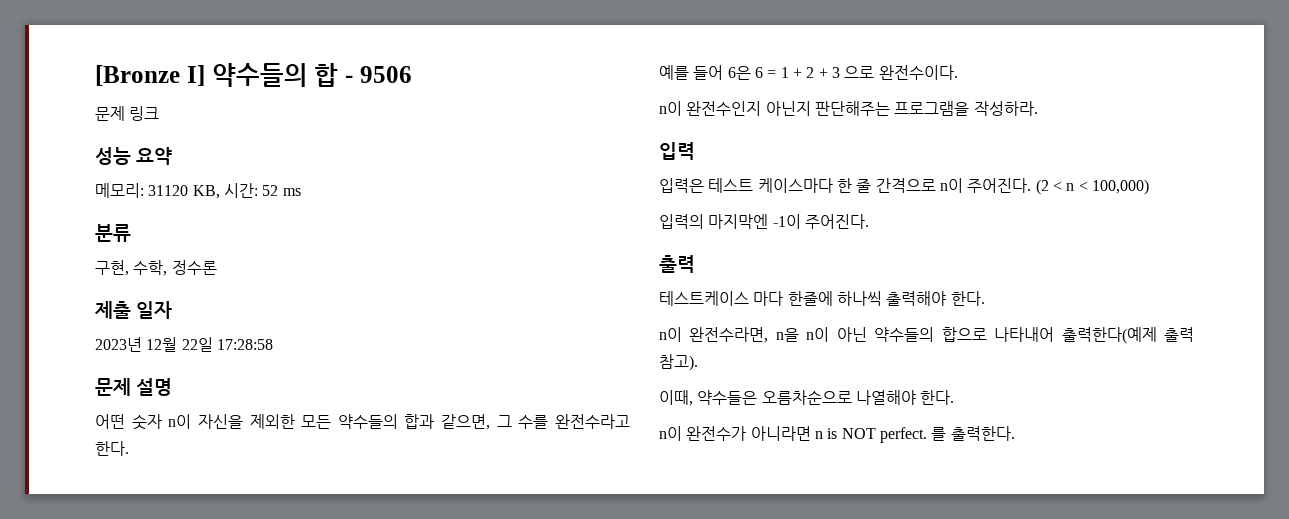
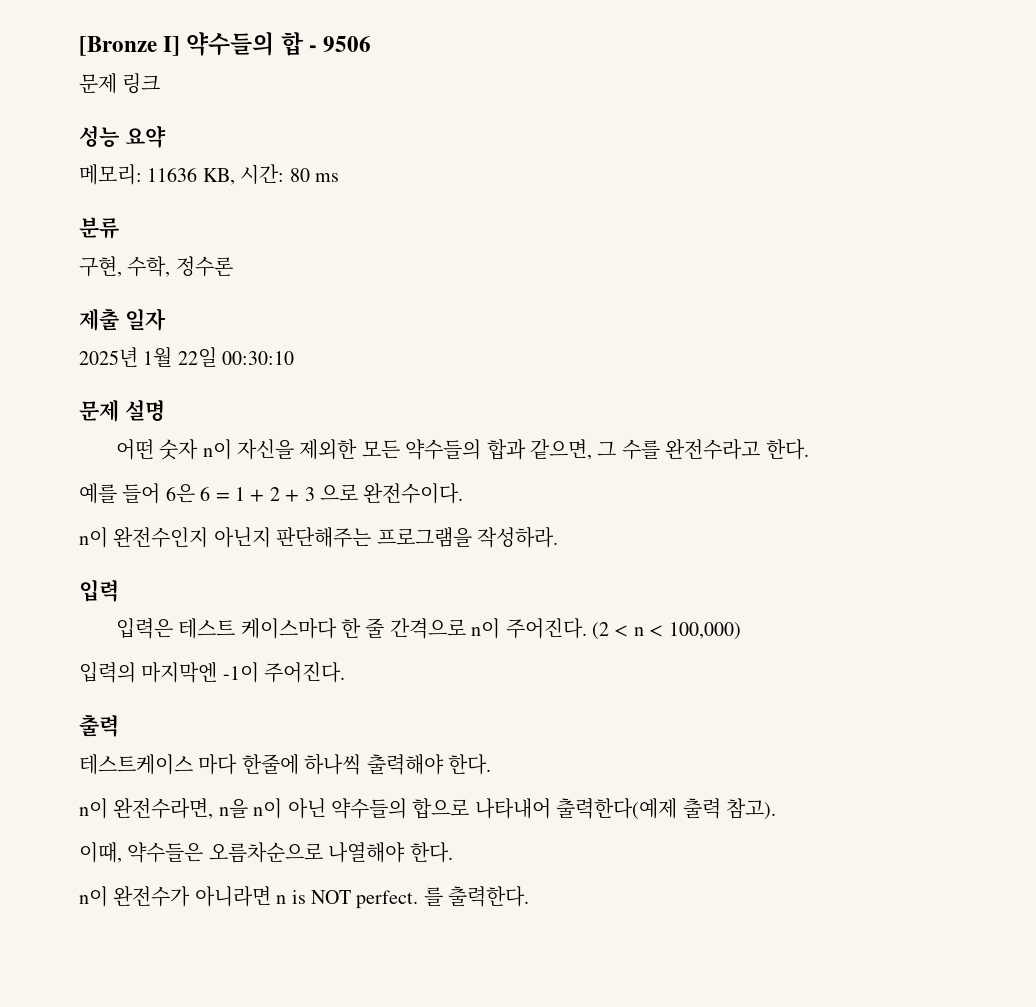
- 메모리: 31120 KB, 시간: 52 ms
+ 메모리: 11636 KB, 시간: 80 ms
- 2023년 12월 22일 17:28:58
+ 2025년 1월 22일 00:30:10

